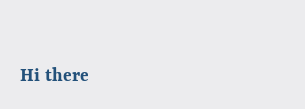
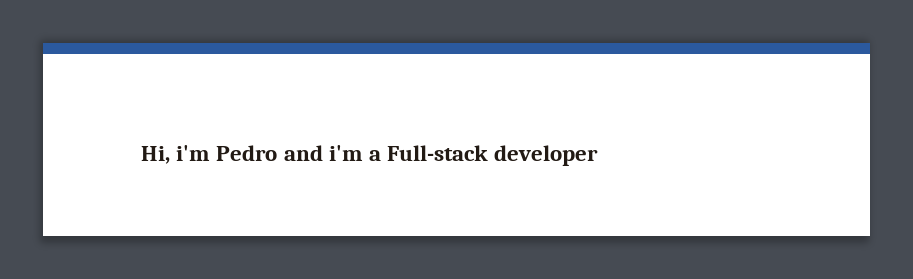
- Hi there
+ Hi, i'm Pedro and i'm a Full-stack developer

